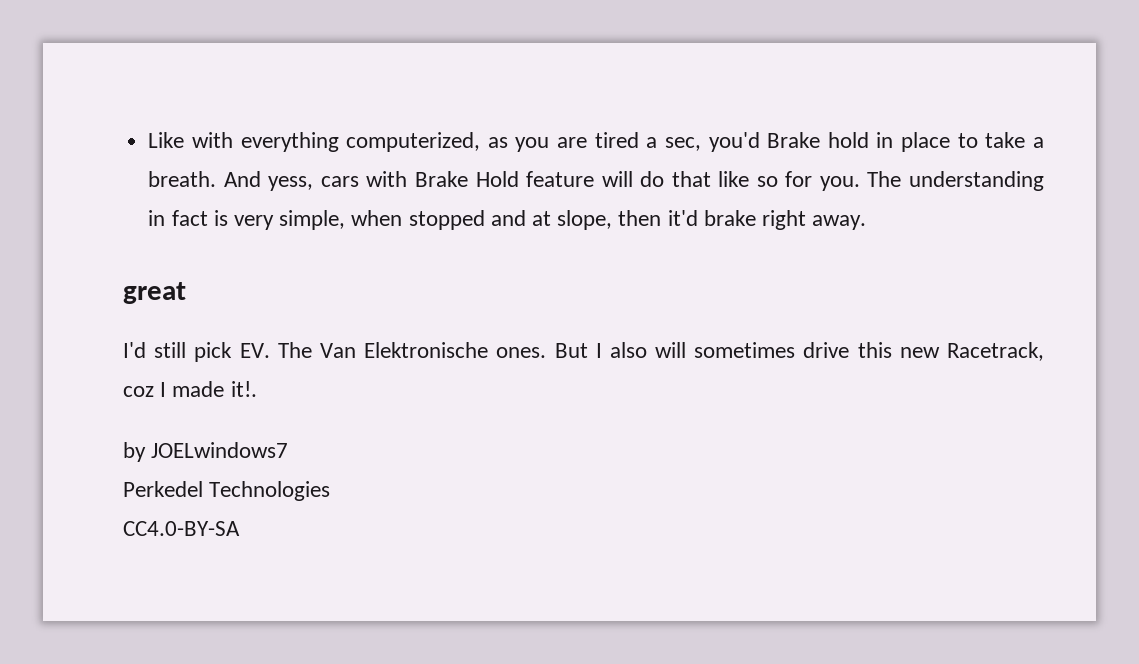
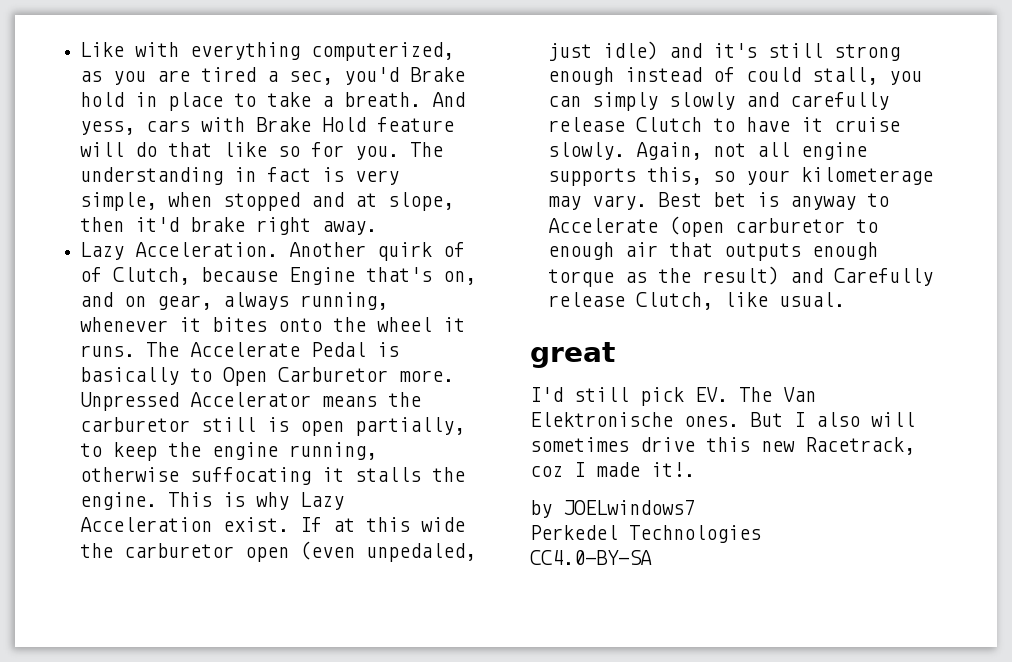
+ Lazy Acceleration. Another quirk of of Clutch, because Engine that's on, and on gear, always running, whenever it bites onto the wheel it runs. The Accelerate Pedal is basically to Open Carburetor more. Unpressed Accelerator means the carburetor still is open partially, to keep the engine running, otherwise suffocating it stalls the engine. This is why Lazy Acceleration exist. If at this wide the carburetor open (even unpedaled, just idle) and it's still strong enough instead of could stall, you can simply slowly and carefully release Clutch to have it cruise slowly. Again, not all engine supports this, so your kilometerage may vary. Best bet is anyway to Accelerate (open carburetor to enough air that outputs enough torque as the result) and Carefully release Clutch, like usual.

